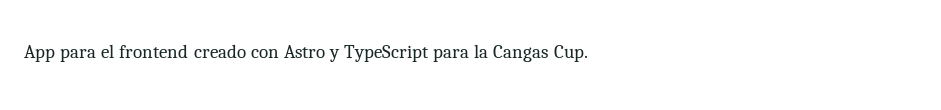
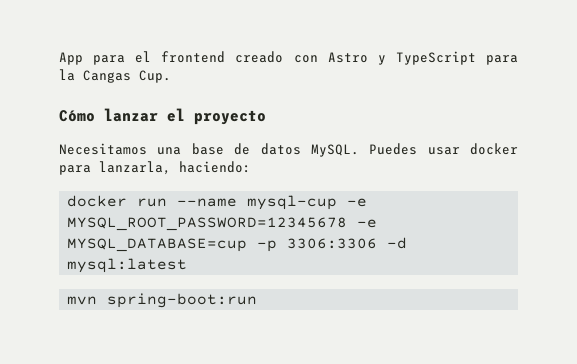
+ Cómo lanzar el proyecto
+ Necesitamos una base de datos MySQL. Puedes usar docker para lanzarla, haciendo:
+ docker run --name mysql-cup -e MYSQL_ROOT_PASSWORD=12345678 -e MYSQL_DATABASE=cup -p 3306:3306 -d mysql:latest
+ mvn spring-boot:run

